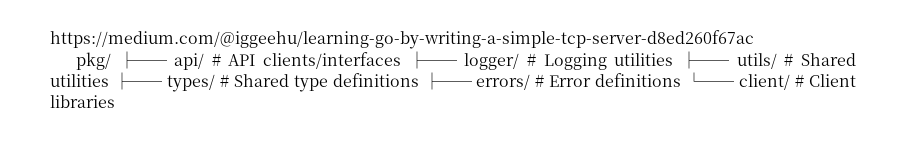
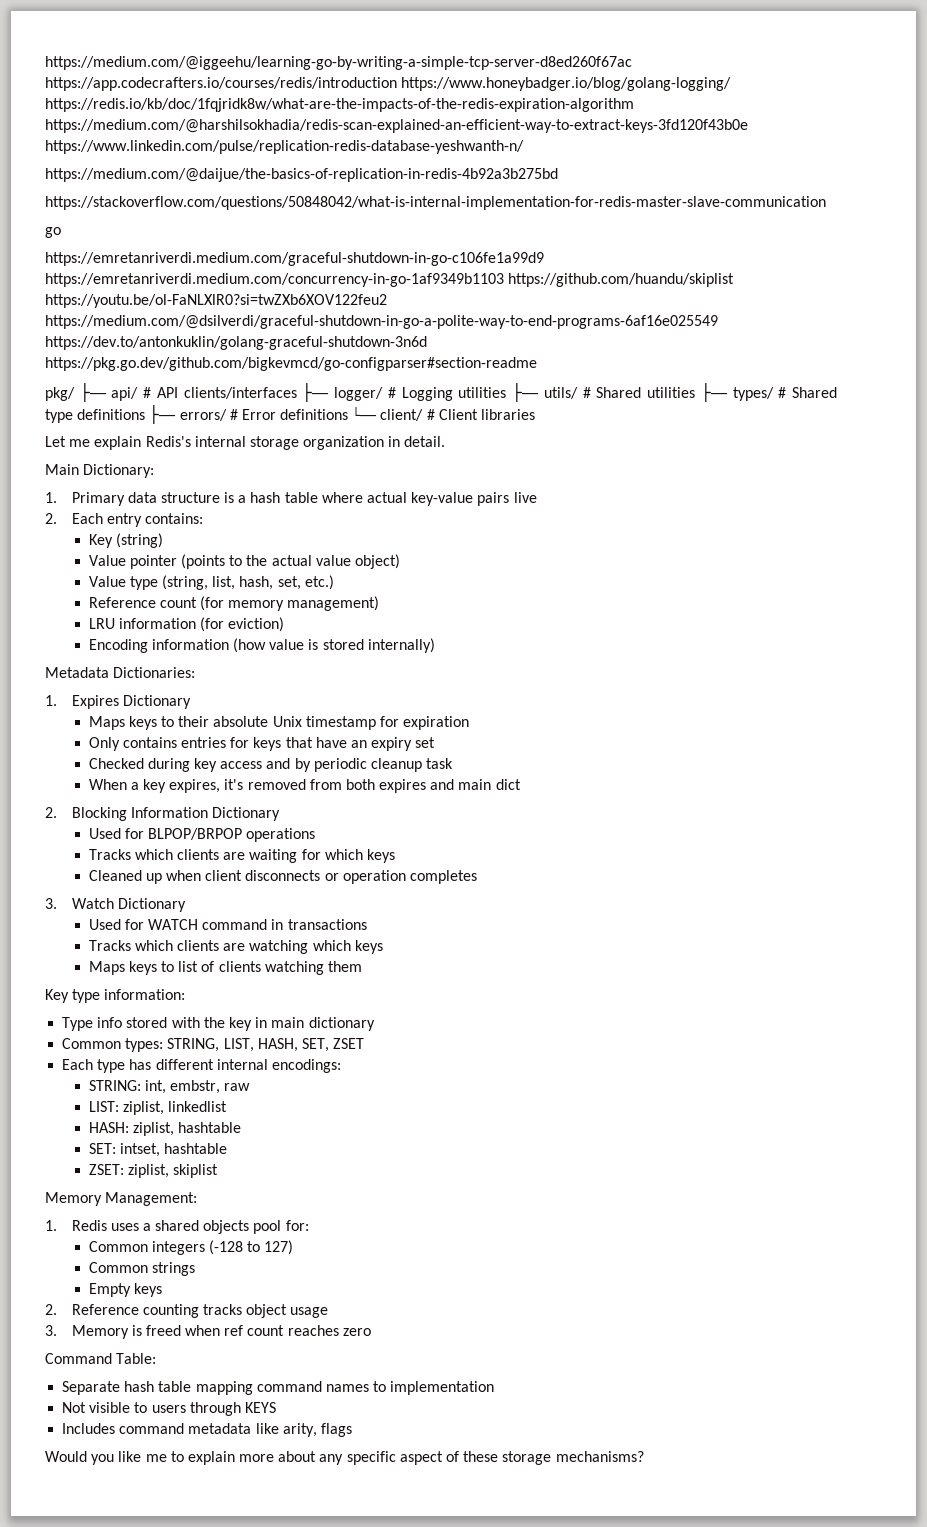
- https://medium.com/@iggeehu/learning-go-by-writing-a-simple-tcp-server-d8ed260f67ac
+ https://medium.com/@iggeehu/learning-go-by-writing-a-simple-tcp-server-d8ed260f67ac https://app.codecrafters.io/courses/redis/introduction https://www.honeybadger.io/blog/golang-logging/ https://redis.io/kb/doc/1fqjridk8w/what-are-the-impacts-of-the-redis-expiration-algorithm https://medium.com/@harshilsokhadia/redis-scan-explained-an-efficient-way-to-extract-keys-3fd120f43b0e https://www.linkedin.com/pulse/replication-redis-database-yeshwanth-n/
+ https://medium.com/@daijue/the-basics-of-replication-in-redis-4b92a3b275bd
+ https://stackoverflow.com/questions/50848042/what-is-internal-implementation-for-redis-master-slave-communication
+ go
+ https://emretanriverdi.medium.com/graceful-shutdown-in-go-c106fe1a99d9 https://emretanriverdi.medium.com/concurrency-in-go-1af9349b1103 https://github.com/huandu/skiplist https://youtu.be/ol-FaNLXlR0?si=twZXb6XOV122feu2 https://medium.com/@dsilverdi/graceful-shutdown-in-go-a-polite-way-to-end-programs-6af16e025549 https://dev.to/antonkuklin/golang-graceful-shutdown-3n6d https://pkg.go.dev/github.com/bigkevmcd/go-configparser#section-readme
+ Let me explain Redis's internal storage organization in detail.
+ Main Dictionary:
+ 1. Primary data structure is a hash table where actual key-value pairs live
+ 2. Each entry contains:
+ Key (string)
+ Value pointer (points to the actual value object)
+ Value type (string, list, hash, set, etc.)
+ Reference count (for memory management)
+ LRU information (for eviction)
+ Encoding information (how value is stored internally)
+ Metadata Dictionaries:
+ 1. Expires Dictionary
+ Maps keys to their absolute Unix timestamp for expiration
+ Only contains entries for keys that have an expiry set
+ Checked during key access and by periodic cleanup task
+ When a key expires, it's removed from both expires and main dict
+ 2. Blocking Information Dictionary
+ Used for BLPOP/BRPOP operations
+ Tracks which clients are waiting for which keys
+ Cleaned up when client disconnects or operation completes
+ 3. Watch Dictionary
+ Used for WATCH command in transactions
+ Tracks which clients are watching which keys
+ Maps keys to list of clients watching them
+ Key type information:
+ Type info stored with the key in main dictionary
+ Common types: STRING, LIST, HASH, SET, ZSET
+ Each type has different internal encodings:
+ STRING: int, embstr, raw
+ LIST: ziplist, linkedlist
+ HASH: ziplist, hashtable
+ SET: intset, hashtable
+ ZSET: ziplist, skiplist
+ Memory Management:
+ 1. Redis uses a shared objects pool for:
+ Common integers (-128 to 127)
+ Common strings
+ Empty keys
+ 2. Reference counting tracks object usage
+ 3. Memory is freed when ref count reaches zero
+ Command Table:
+ Separate hash table mapping command names to implementation
+ Not visible to users through KEYS
+ Includes command metadata like arity, flags
+ Would you like me to explain more about any specific aspect of these storage mechanisms?

